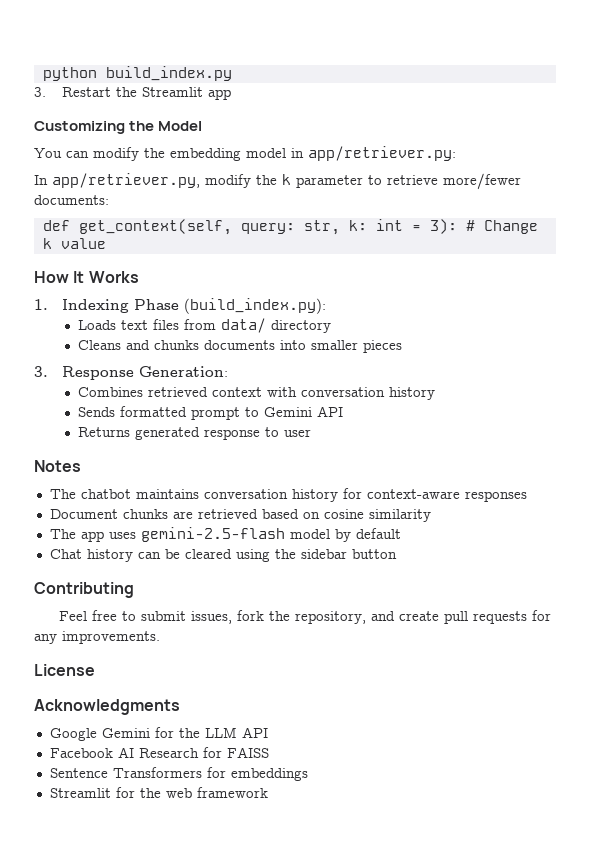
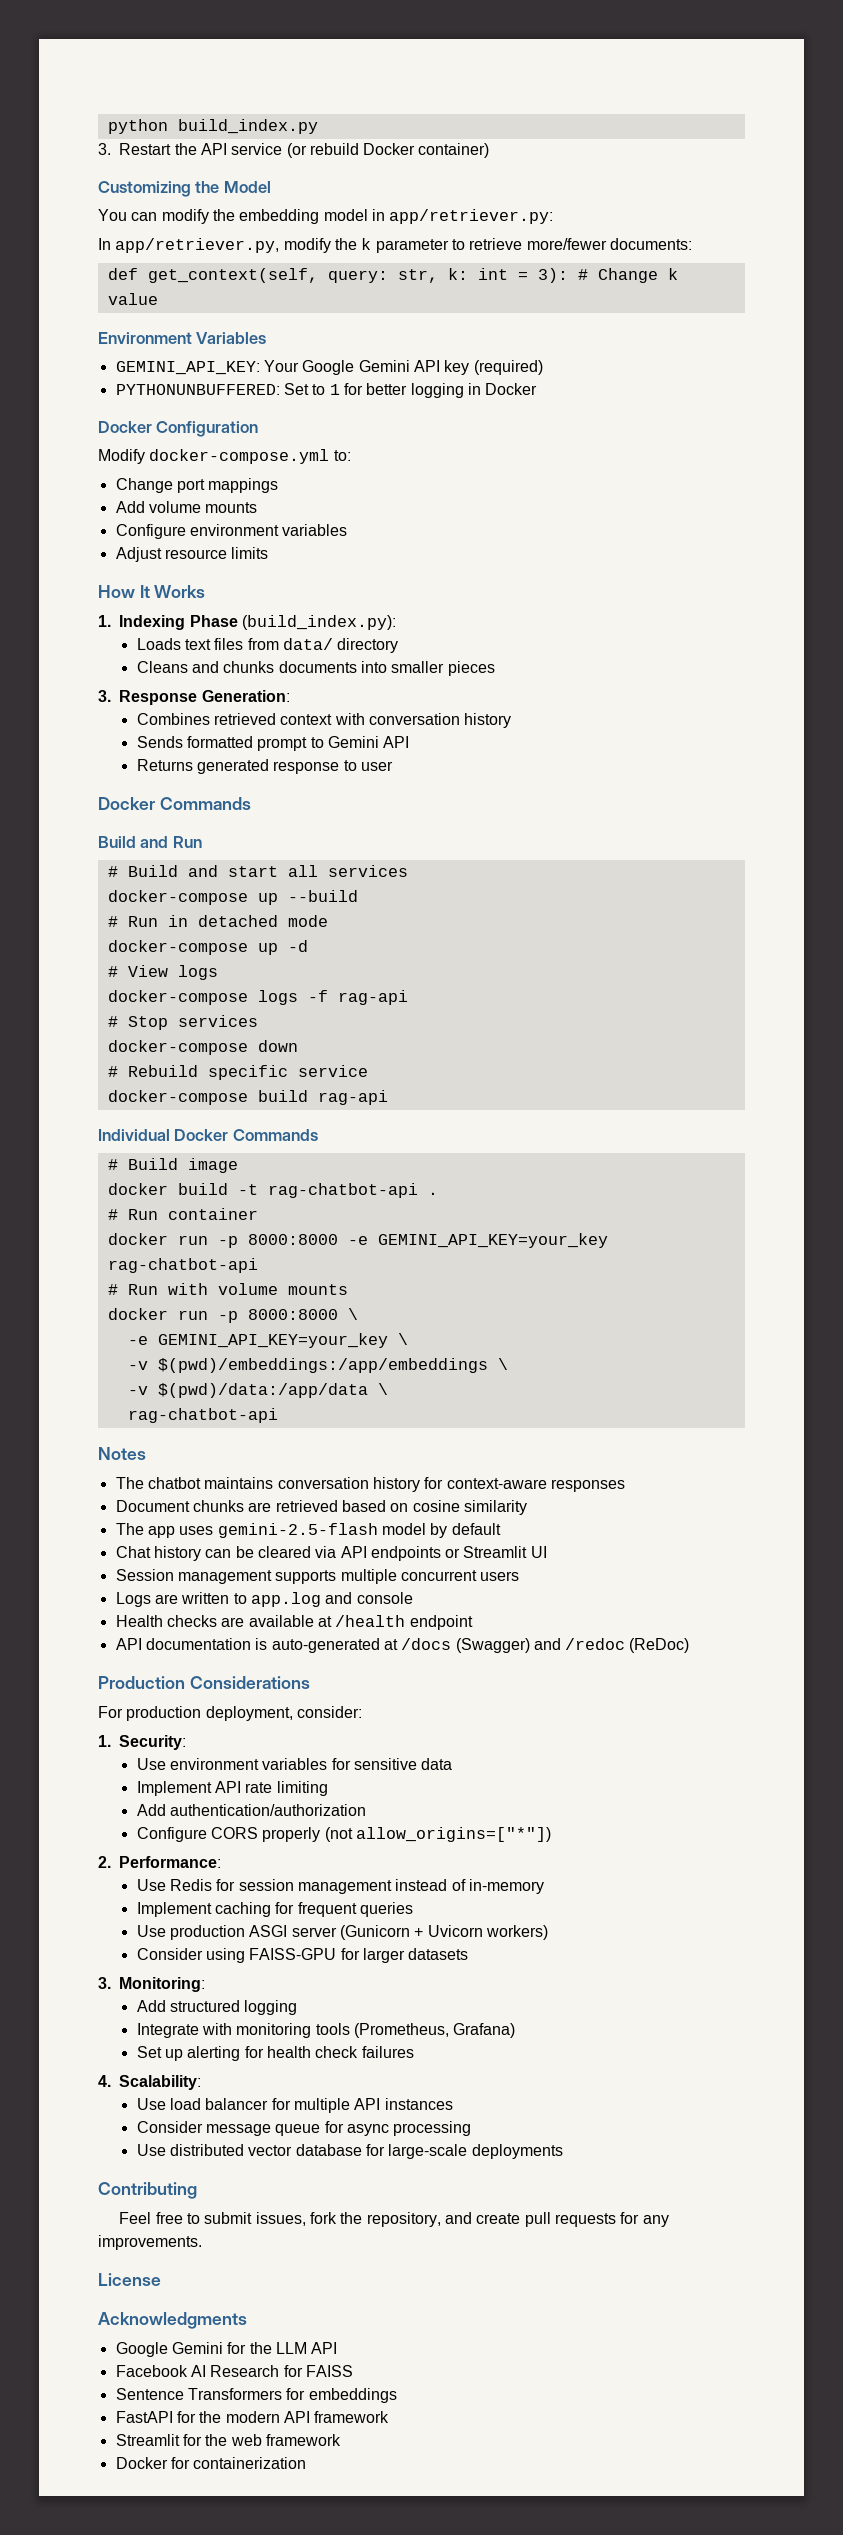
- 3. Restart the Streamlit app
+ 3. Restart the API service (or rebuild Docker container)
+ Environment Variables
+ GEMINI_API_KEY: Your Google Gemini API key (required)
+ PYTHONUNBUFFERED: Set to 1 for better logging in Docker
+ Docker Configuration
+ Modify docker-compose.yml to:
+ Change port mappings
+ Add volume mounts
+ Configure environment variables
+ Adjust resource limits
  Returns generated response to user
+ Docker Commands
+ Build and Run
+ # Build and start all services
+ docker-compose up --build
+ # Run in detached mode
+ docker-compose up -d
+ # View logs
+ docker-compose logs -f rag-api
+ # Stop services
+ docker-compose down
+ # Rebuild specific service
+ docker-compose build rag-api
+ Individual Docker Commands
+ # Build image
+ docker build -t rag-chatbot-api .
+ # Run container
+ docker run -p 8000:8000 -e GEMINI_API_KEY=your_key rag-chatbot-api
+ # Run with volume mounts
+ docker run -p 8000:8000 \
+ -e GEMINI_API_KEY=your_key \
+ -v $(pwd)/embeddings:/app/embeddings \
+ -v $(pwd)/data:/app/data \
+ rag-chatbot-api
- Chat history can be cleared using the sidebar button
+ Chat history can be cleared via API endpoints or Streamlit UI
+ Session management supports multiple concurrent users
+ Logs are written to app.log and console
+ Health checks are available at /health endpoint
+ API documentation is auto-generated at /docs (Swagger) and /redoc (ReDoc)
+ Production Considerations
+ For production deployment, consider:
+ 1. Security:
+ Use environment variables for sensitive data
+ Implement API rate limiting
+ Add authentication/authorization
+ Configure CORS properly (not allow_origins=["*"])
+ 2. Performance:
+ Use Redis for session management instead of in-memory
+ Implement caching for frequent queries
+ Use production ASGI server (Gunicorn + Uvicorn workers)
+ Consider using FAISS-GPU for larger datasets
+ 3. Monitoring:
+ Add structured logging
+ Integrate with monitoring tools (Prometheus, Grafana)
+ Set up alerting for health check failures
+ 4. Scalability:
+ Use load balancer for multiple API instances
+ Consider message queue for async processing
+ Use distributed vector database for large-scale deployments
+ FastAPI for the modern API framework
+ Docker for containerization

